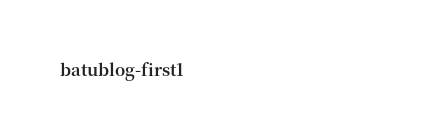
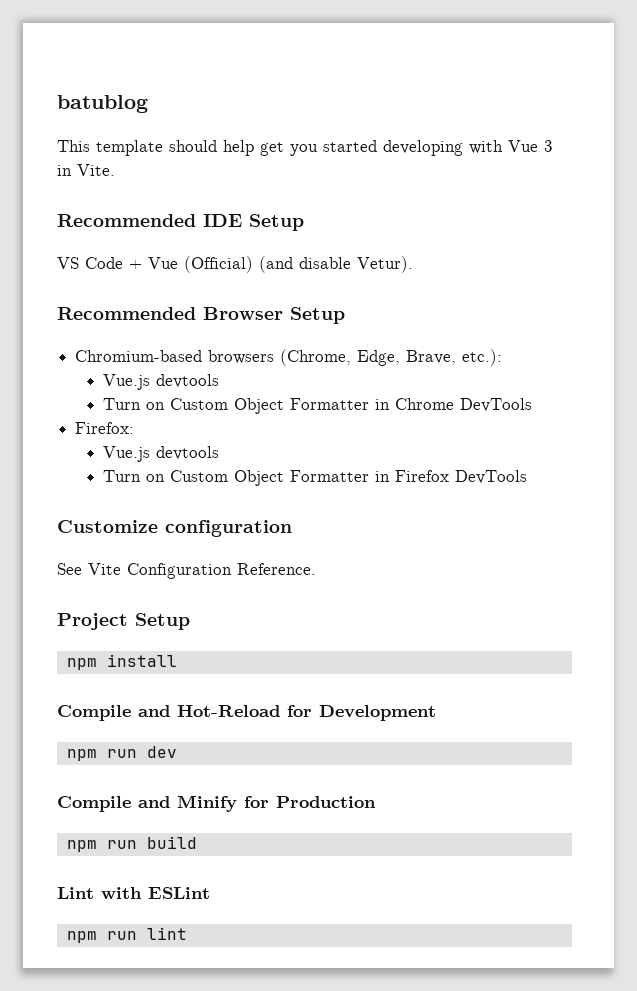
- batublog-first1
+ batublog
+ This template should help get you started developing with Vue 3 in Vite.
+ Recommended IDE Setup
+ VS Code + Vue (Official) (and disable Vetur).
+ Recommended Browser Setup
+ Chromium-based browsers (Chrome, Edge, Brave, etc.):
+ Vue.js devtools
+ Turn on Custom Object Formatter in Chrome DevTools
+ Firefox:
+ Vue.js devtools
+ Turn on Custom Object Formatter in Firefox DevTools
+ Customize configuration
+ See Vite Configuration Reference.
+ Project Setup
+ npm install
+ Compile and Hot-Reload for Development
+ npm run dev
+ Compile and Minify for Production
+ npm run build
+ Lint with ESLint
+ npm run lint

